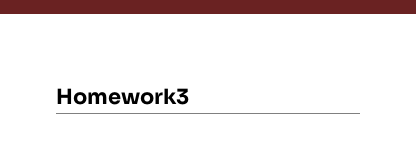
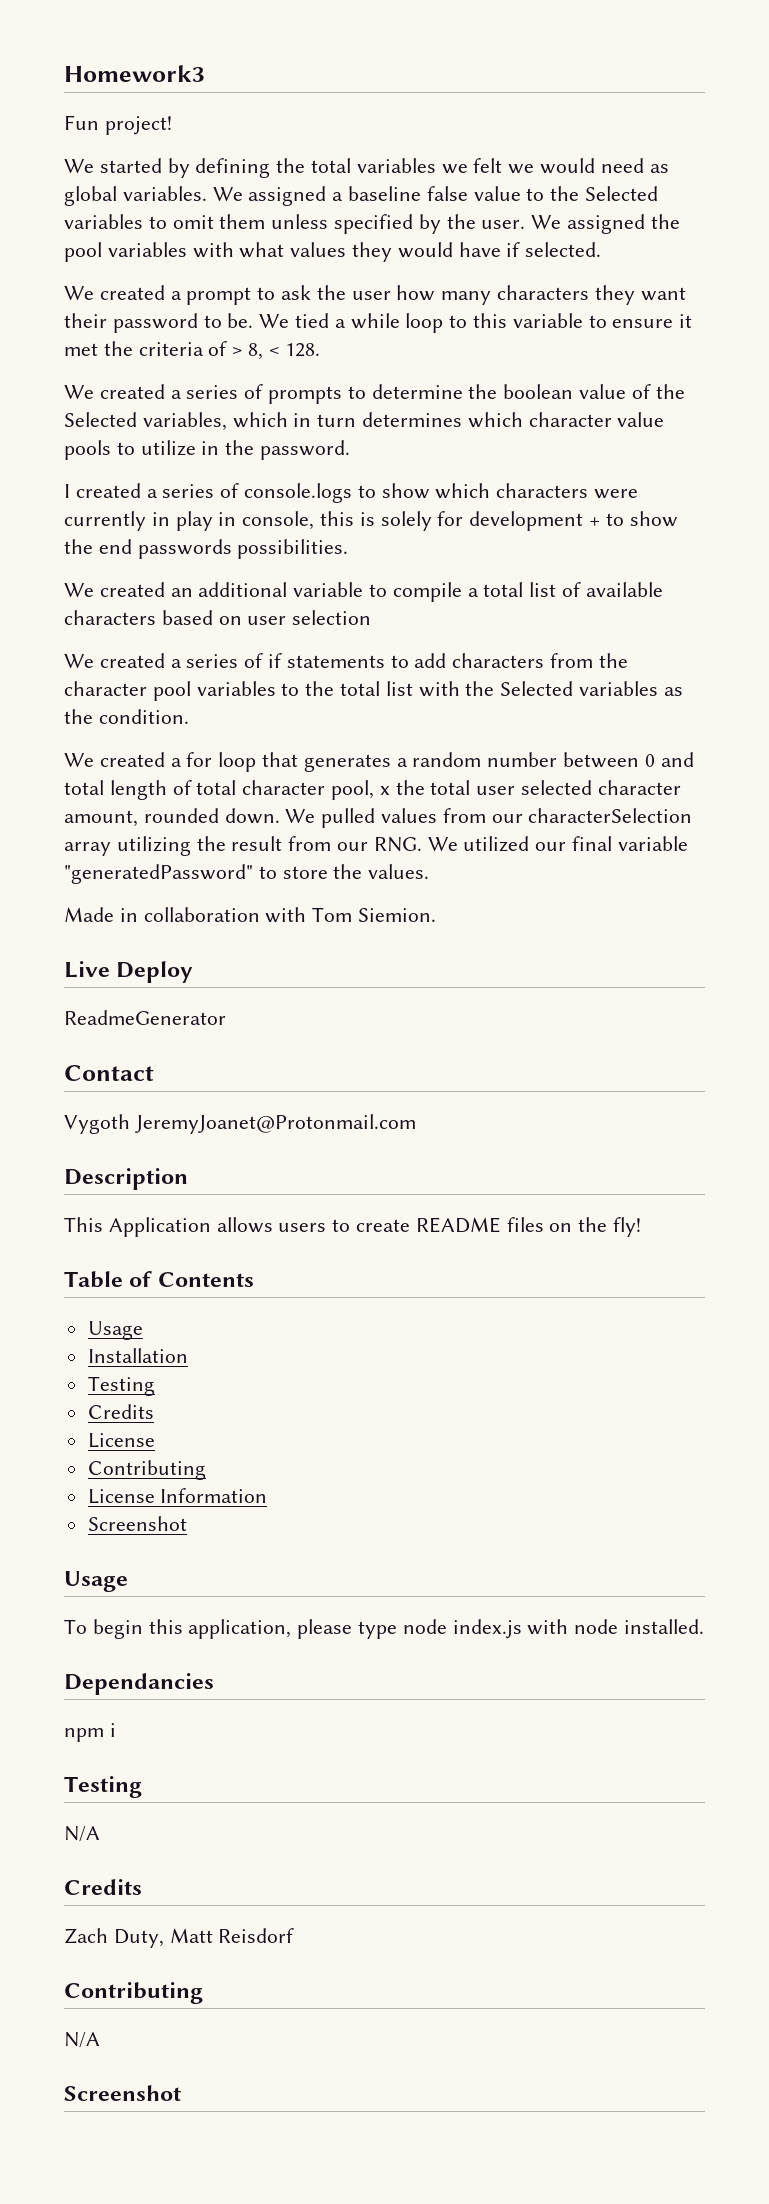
+ Fun project!
+ We started by defining the total variables we felt we would need as global variables. We assigned a baseline false value to the Selected variables to omit them unless specified by the user. We assigned the pool variables with what values they would have if selected.
+ We created a prompt to ask the user how many characters they want their password to be. We tied a while loop to this variable to ensure it met the criteria of > 8, < 128.
+ We created a series of prompts to determine the boolean value of the Selected variables, which in turn determines which character value pools to utilize in the password.
+ I created a series of console.logs to show which characters were currently in play in console, this is solely for development + to show the end passwords possibilities.
+ We created an additional variable to compile a total list of available characters based on user selection
+ We created a series of if statements to add characters from the character pool variables to the total list with the Selected variables as the condition.
+ We created a for loop that generates a random number between 0 and total length of total character pool, x the total user selected character amount, rounded down. We pulled values from our characterSelection array utilizing the result from our RNG. We utilized our final variable "generatedPassword" to store the values.
+ Made in collaboration with Tom Siemion.
+ Live Deploy
+ ReadmeGenerator
+ Contact
+ Vygoth JeremyJoanet@Protonmail.com
+ Description
+ This Application allows users to create README files on the fly!
+ Table of Contents
+ Usage
+ Installation
+ Testing
+ Credits
+ License
+ Contributing
+ License Information
+ Screenshot
+ Usage
+ To begin this application, please type node index.js with node installed.
+ Dependancies
+ npm i
+ Testing
+ N/A
+ Credits
+ Zach Duty, Matt Reisdorf
+ Contributing
+ N/A
+ Screenshot

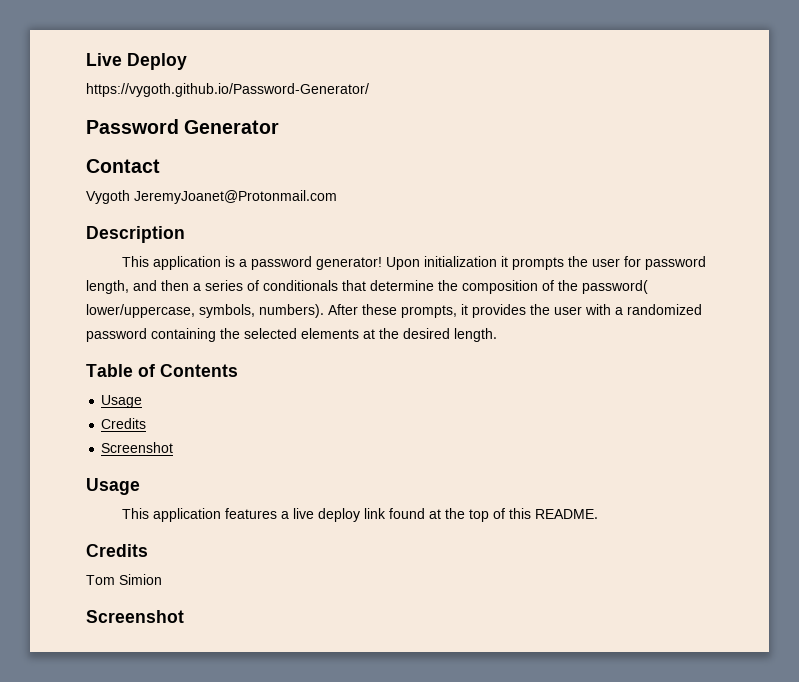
- Homework3
- Fun project!
- We started by defining the total variables we felt we would need as global variables. We assigned a baseline false value to the Selected variables to omit them unless specified by the user. We assigned the pool variables with what values they would have if selected.
- We created a prompt to ask the user how many characters they want their password to be. We tied a while loop to this variable to ensure it met the criteria of > 8, < 128.
- We created a series of prompts to determine the boolean value of the Selected variables, which in turn determines which character value pools to utilize in the password.
- I created a series of console.logs to show which characters were currently in play in console, this is solely for development + to show the end passwords possibilities.
- We created an additional variable to compile a total list of available characters based on user selection
- We created a series of if statements to add characters from the character pool variables to the total list with the Selected variables as the condition.
- We created a for loop that generates a random number between 0 and total length of total character pool, x the total user selected character amount, rounded down. We pulled values from our characterSelection array utilizing the result from our RNG. We utilized our final variable "generatedPassword" to store the values.
- Made in collaboration with Tom Siemion.
- ReadmeGenerator
+ https://vygoth.github.io/Password-Generator/
+ Password Generator
- This Application allows users to create README files on the fly!
+ This application is a password generator! Upon initialization it prompts the user for password length, and then a series of conditionals that determine the composition of the password( lower/uppercase, symbols, numbers). After these prompts, it provides the user with a randomized password containing the selected elements at the desired length.
  Table of Contents
  Usage
- Installation
- Testing
  Credits
- License
- Contributing
- License Information
  Screenshot
  Usage
- To begin this application, please type node index.js with node installed.
- Dependancies
- npm i
- Testing
- N/A
+ This application features a live deploy link found at the top of this README.
  Credits
- Zach Duty, Matt Reisdorf
- Contributing
- N/A
+ Tom Simion

